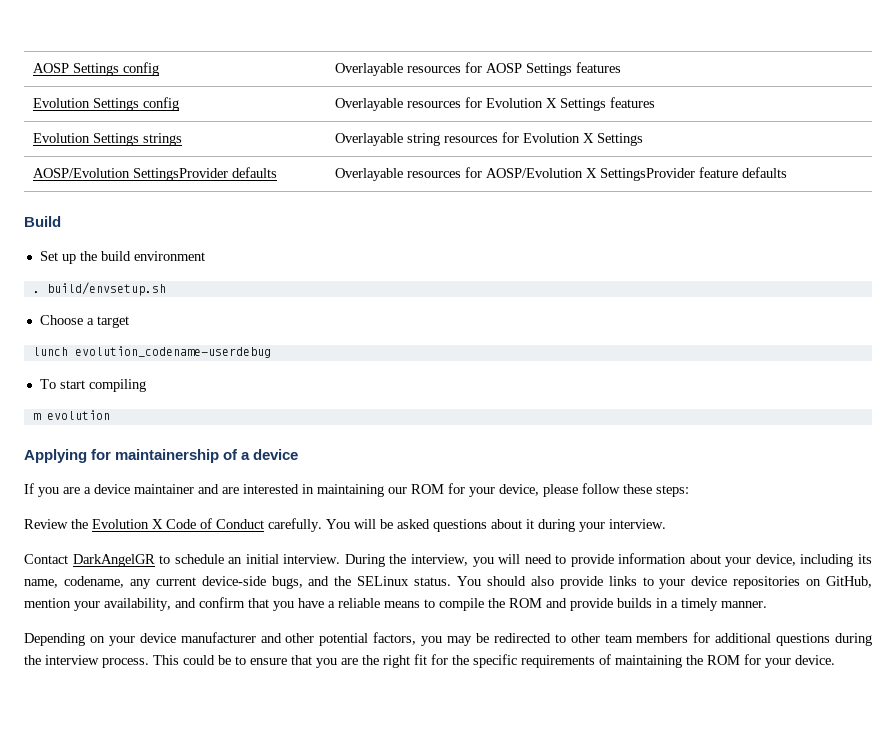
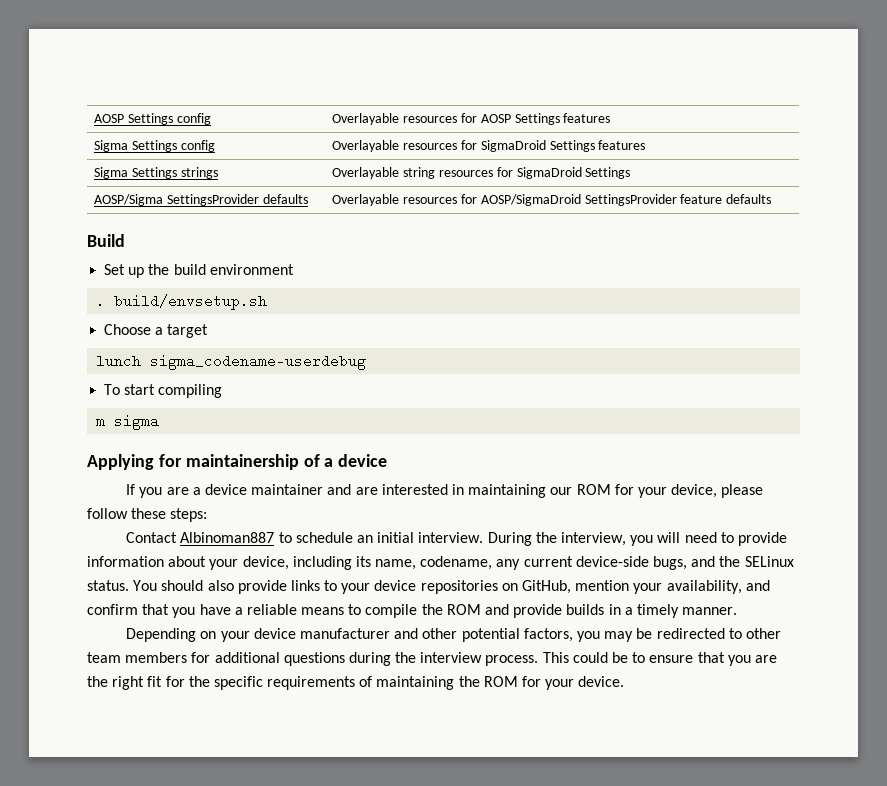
- Evolution Settings config | Overlayable resources for Evolution X Settings features
- Evolution Settings strings | Overlayable string resources for Evolution X Settings
+ Sigma Settings config | Overlayable resources for SigmaDroid Settings features
+ Sigma Settings strings | Overlayable string resources for SigmaDroid Settings
- AOSP/Evolution SettingsProvider defaults | Overlayable resources for AOSP/Evolution X SettingsProvider feature defaults
+ AOSP/Sigma SettingsProvider defaults | Overlayable resources for AOSP/SigmaDroid SettingsProvider feature defaults
- lunch evolution_codename-userdebug
+ lunch sigma_codename-userdebug
- m evolution
+ m sigma
- Review the Evolution X Code of Conduct carefully. You will be asked questions about it during your interview.
- Contact DarkAngelGR to schedule an initial interview.
+ Contact Albinoman887 to schedule an initial interview.

